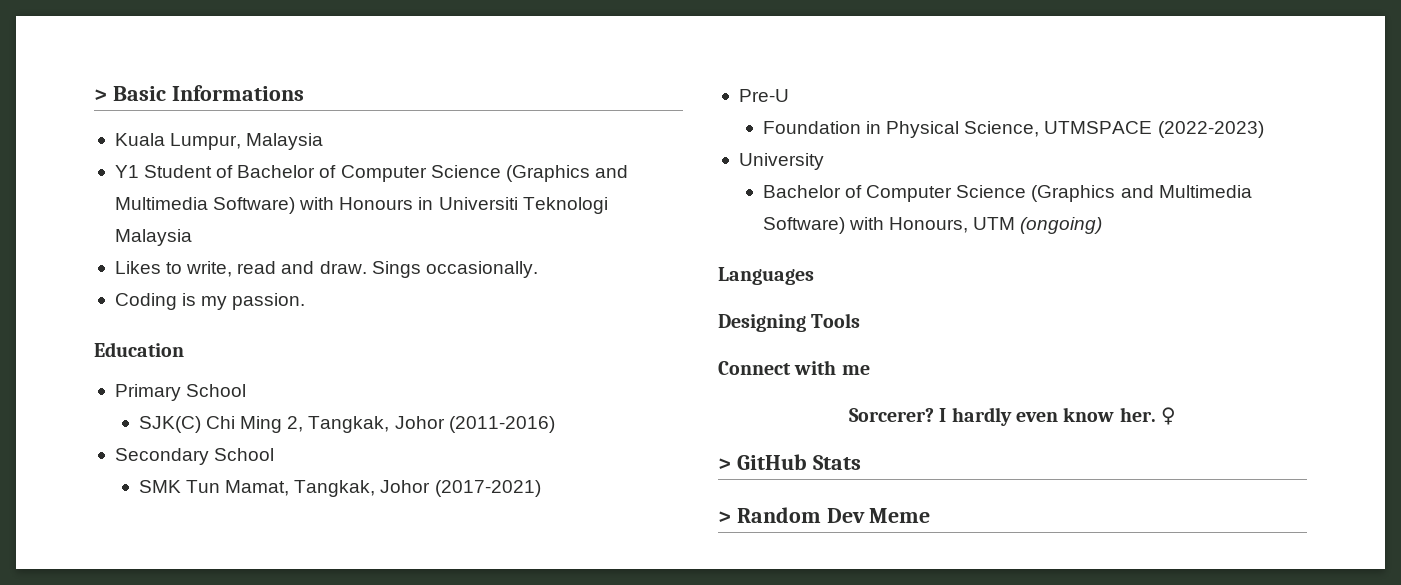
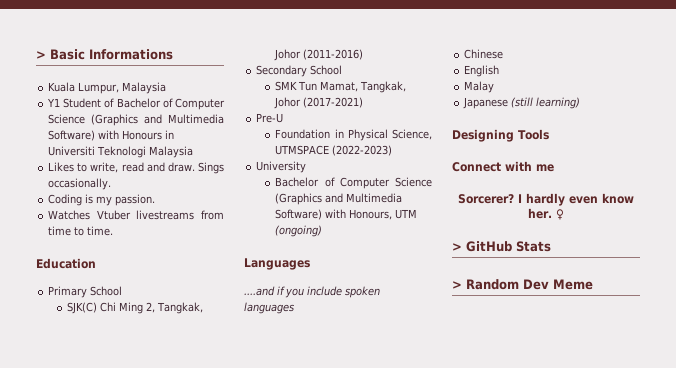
+ Watches Vtuber livestreams from time to time.
+ ....and if you include spoken languages
+ Chinese
+ English
+ Malay
+ Japanese (still learning)

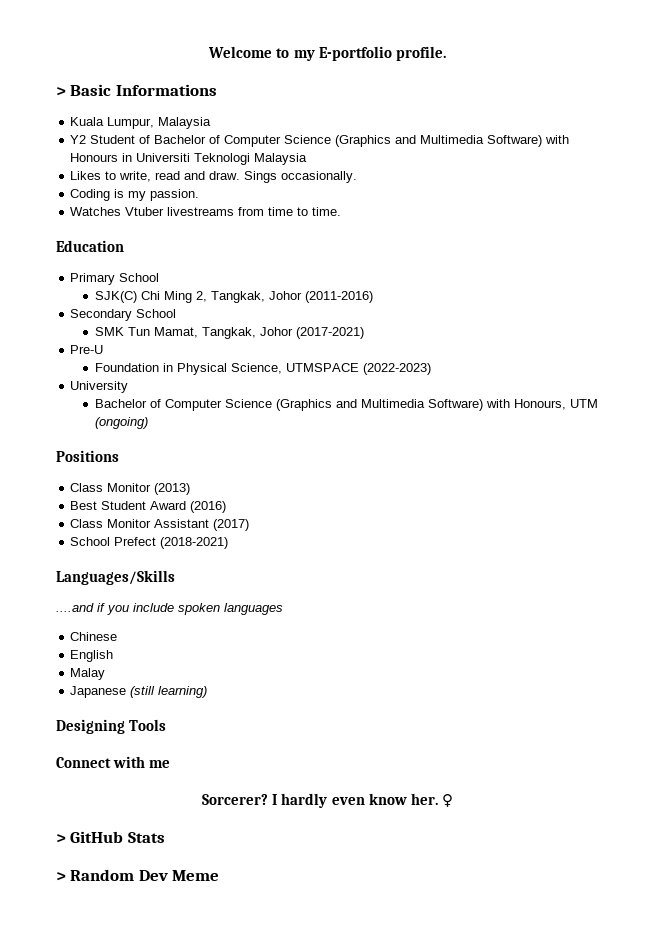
+ Welcome to my E-portfolio profile.
- Y1 Student of Bachelor of Computer Science (Graphics and Multimedia Software) with Honours in Universiti Teknologi Malaysia
+ Y2 Student of Bachelor of Computer Science (Graphics and Multimedia Software) with Honours in Universiti Teknologi Malaysia
- Languages
+ Positions
+ Class Monitor (2013)
+ Best Student Award (2016)
+ Class Monitor Assistant (2017)
+ School Prefect (2018-2021)
+ Languages/Skills

